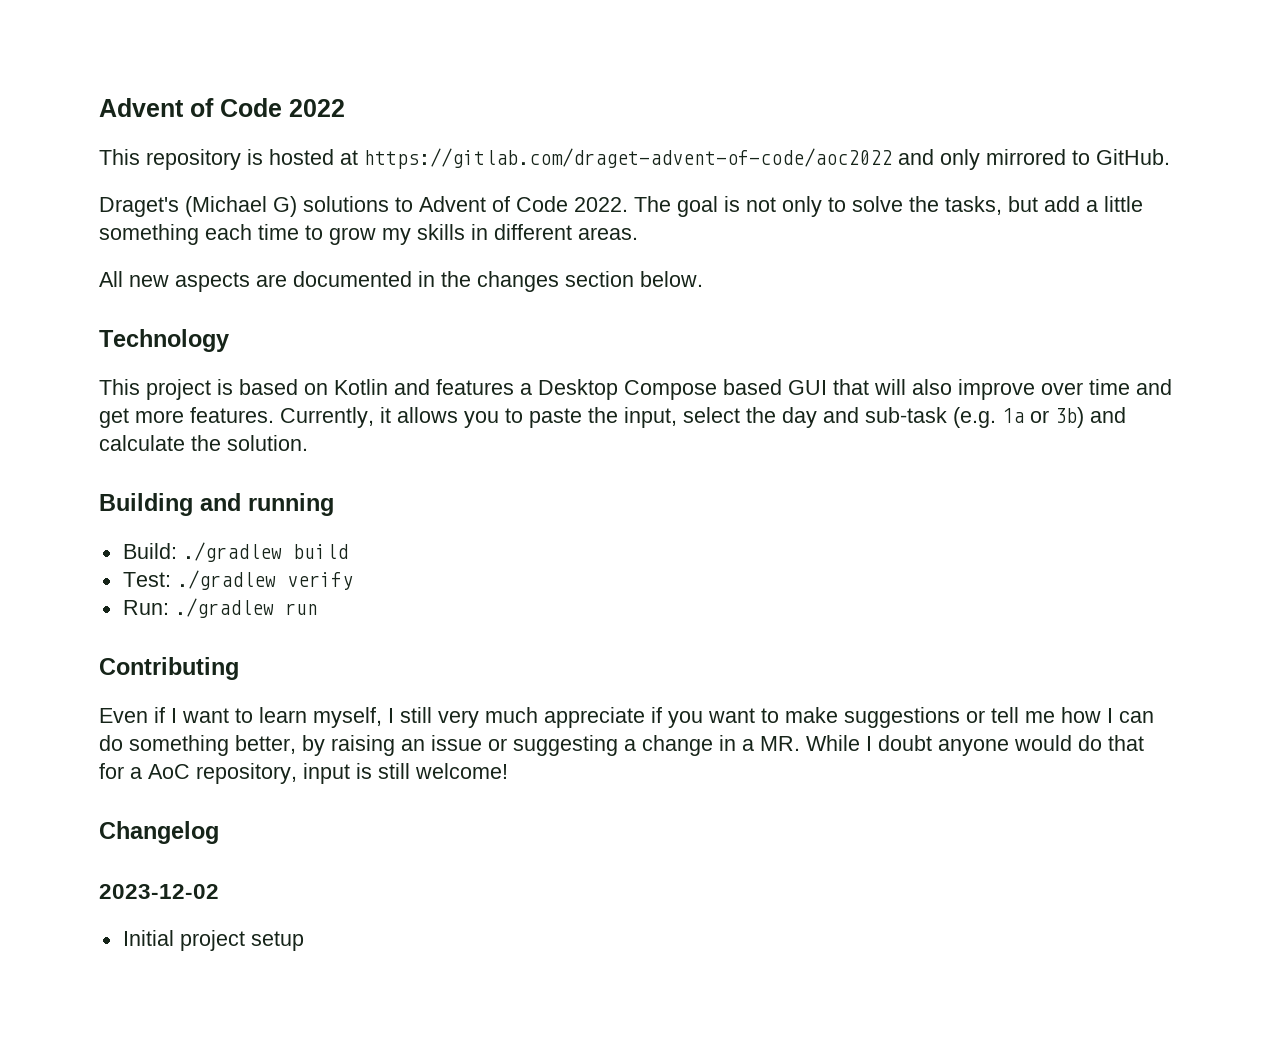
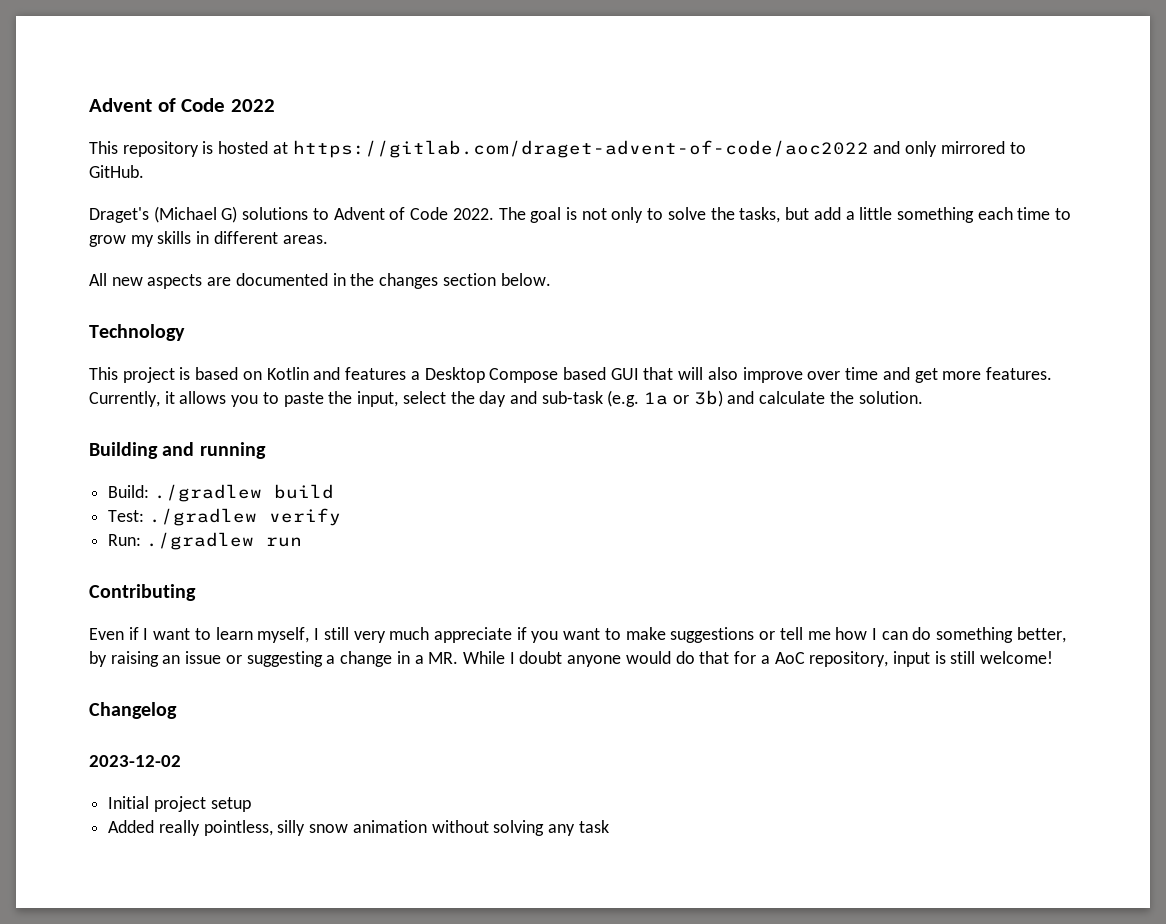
+ Added really pointless, silly snow animation without solving any task

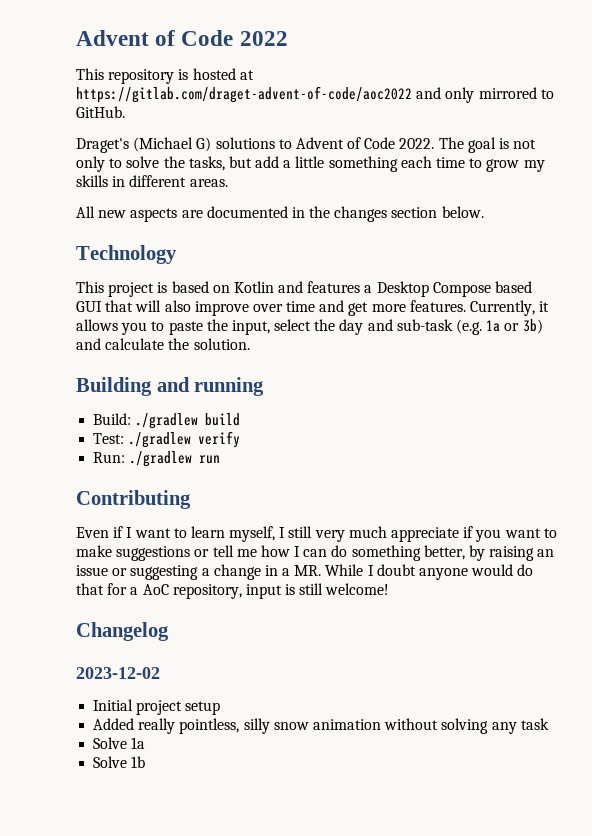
+ Solve 1a
+ Solve 1b

